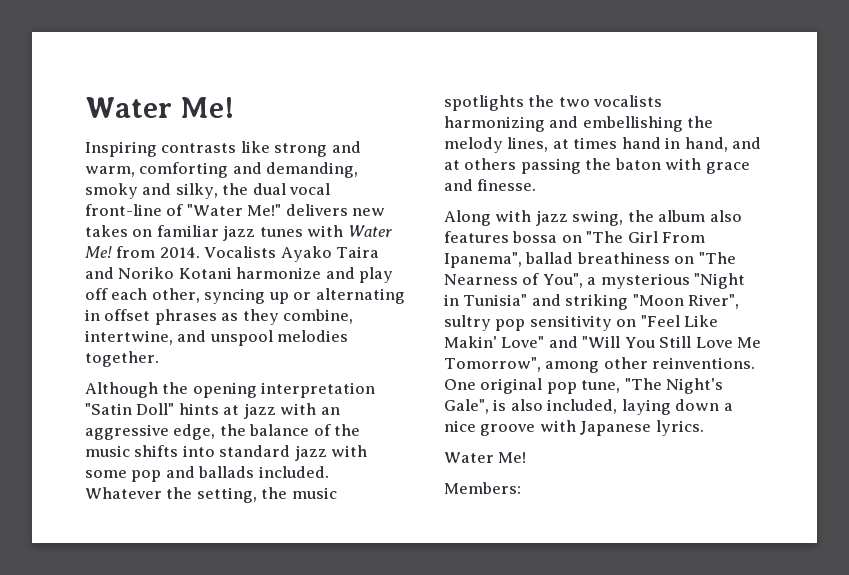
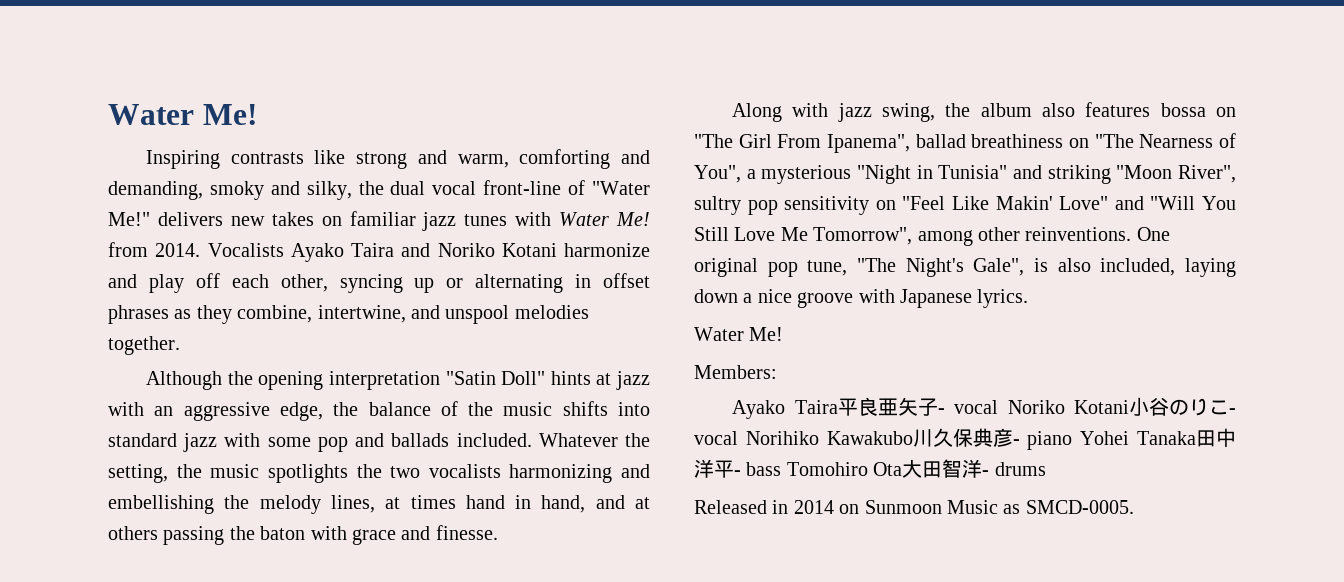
+ Ayako Taira平良亜矢子- vocal Noriko Kotani小谷のりこ- vocal Norihiko Kawakubo川久保典彦- piano Yohei Tanaka田中洋平- bass Tomohiro Ota大田智洋- drums
+ Released in 2014 on Sunmoon Music as SMCD-0005.

